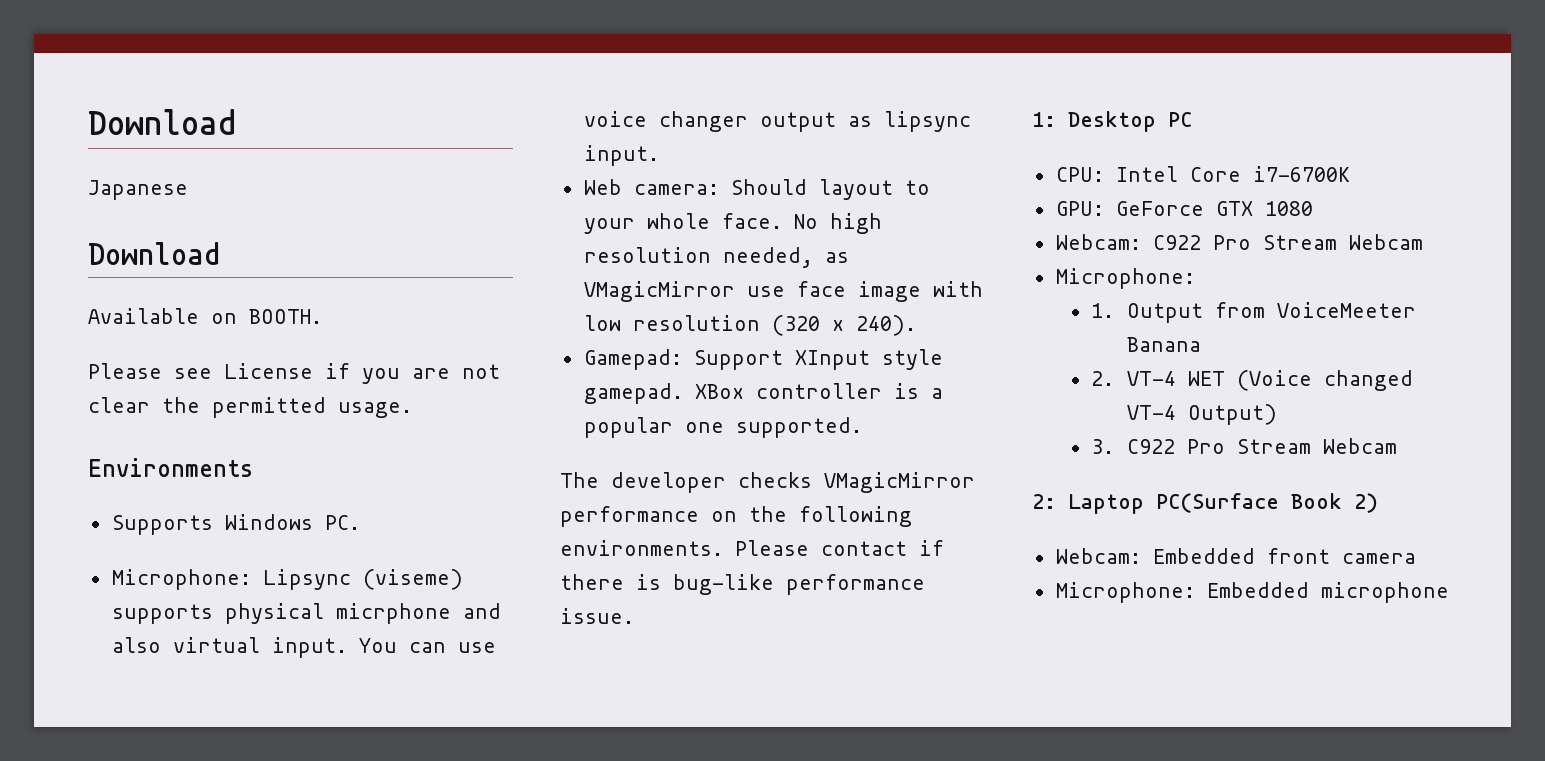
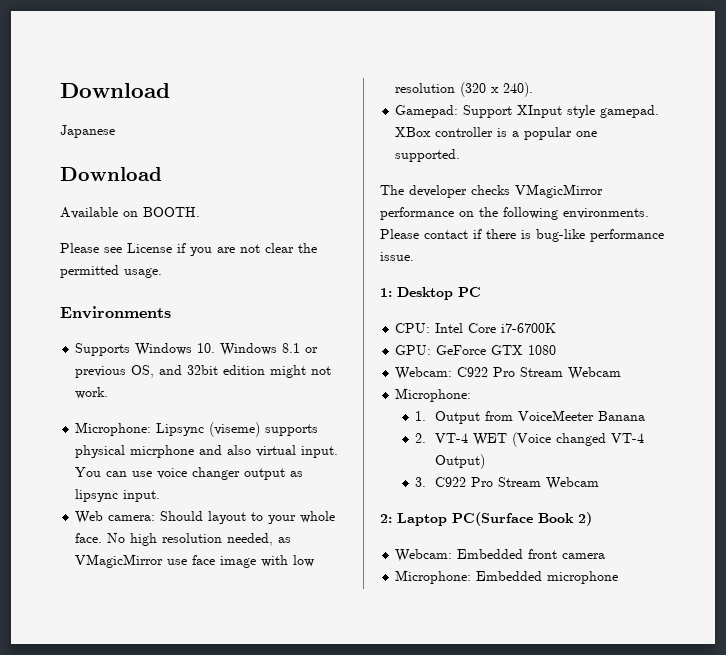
- Supports Windows PC.
+ Supports Windows 10. Windows 8.1 or previous OS, and 32bit edition might not work.

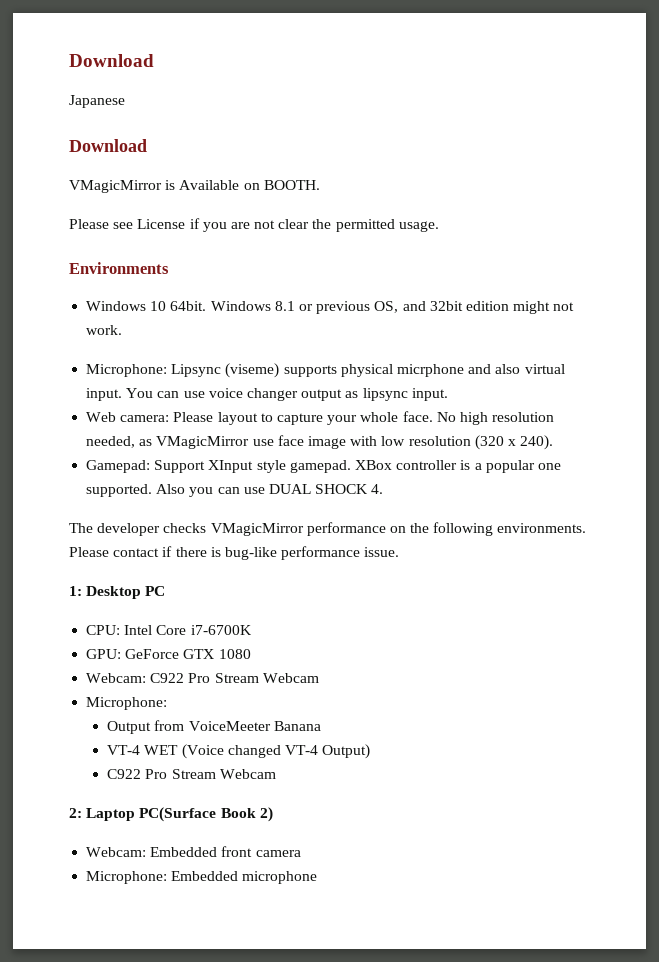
- Available on BOOTH.
+ VMagicMirror is Available on BOOTH.
- Supports Windows 10. Windows 8.1 or previous OS, and 32bit edition might not work.
+ Windows 10 64bit. Windows 8.1 or previous OS, and 32bit edition might not work.
- Web camera: Should layout to your whole face.
+ Web camera: Please layout to capture your whole face.
+ Also you can use DUAL SHOCK 4.
- 1. Output from VoiceMeeter Banana
+ Output from VoiceMeeter Banana
- 2. VT-4 WET (Voice changed VT-4 Output)
- 3. C922 Pro Stream Webcam
+ VT-4 WET (Voice changed VT-4 Output)
+ C922 Pro Stream Webcam

